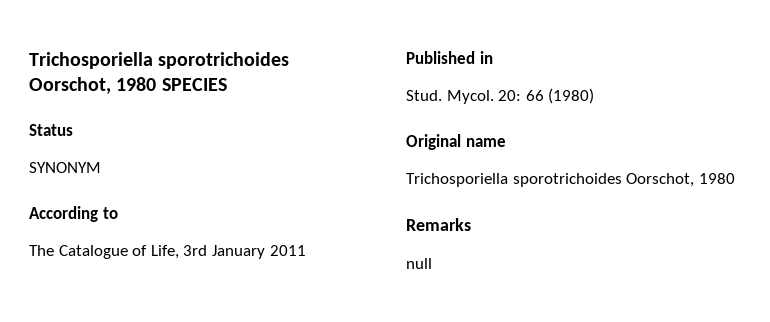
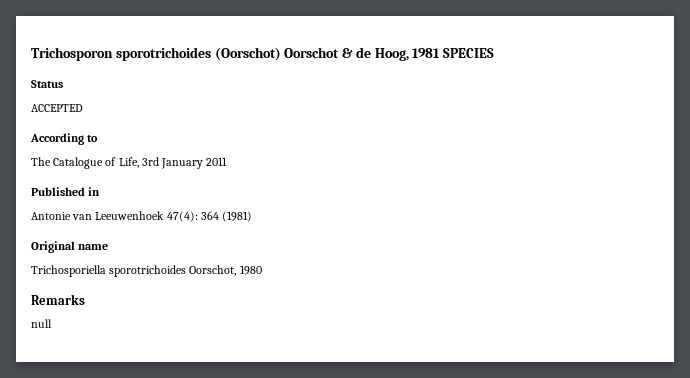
- Trichosporiella sporotrichoides Oorschot, 1980 SPECIES
+ Trichosporon sporotrichoides (Oorschot) Oorschot & de Hoog, 1981 SPECIES
- SYNONYM
+ ACCEPTED
- Stud. Mycol. 20: 66 (1980)
+ Antonie van Leeuwenhoek 47(4): 364 (1981)

